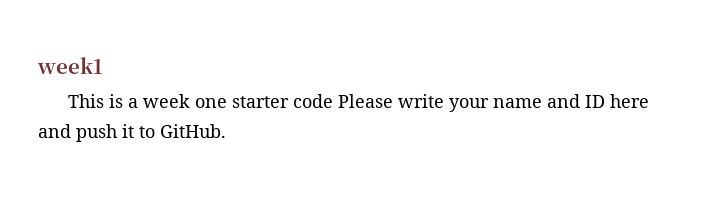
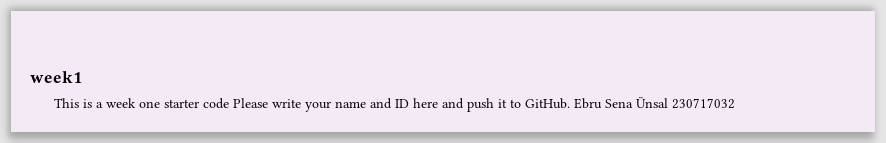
+ Ebru Sena Ünsal 230717032

